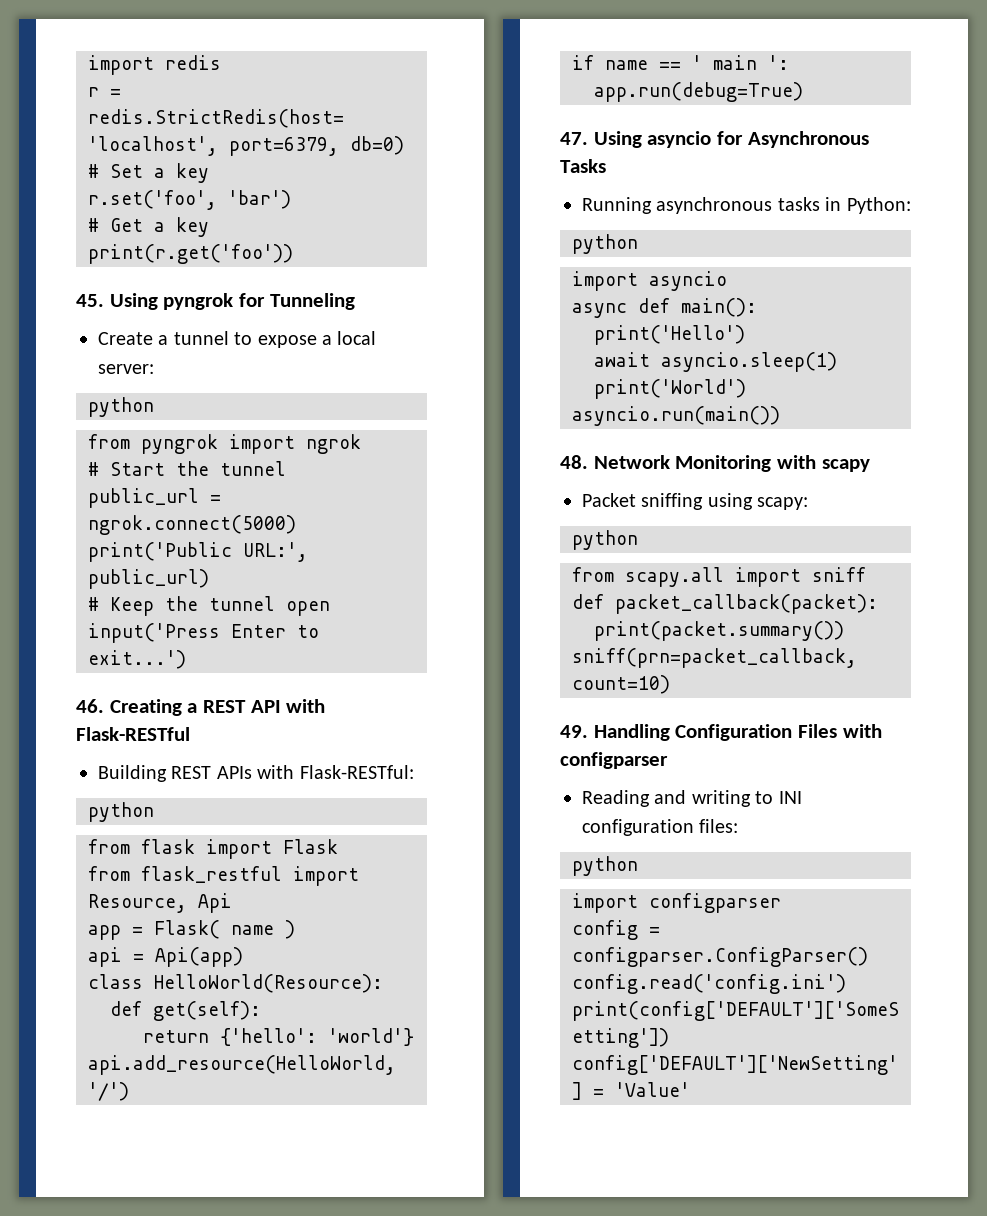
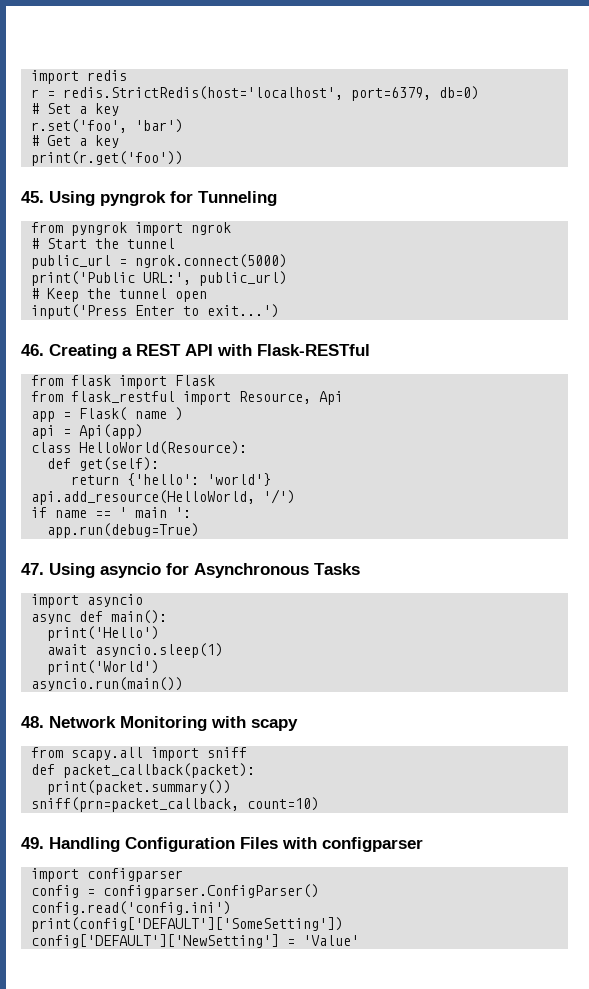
- Create a tunnel to expose a local server:
- python
- Building REST APIs with Flask-RESTful:
- python
- Running asynchronous tasks in Python:
- python
- Packet sniffing using scapy:
- python
- Reading and writing to INI configuration files:
- python

